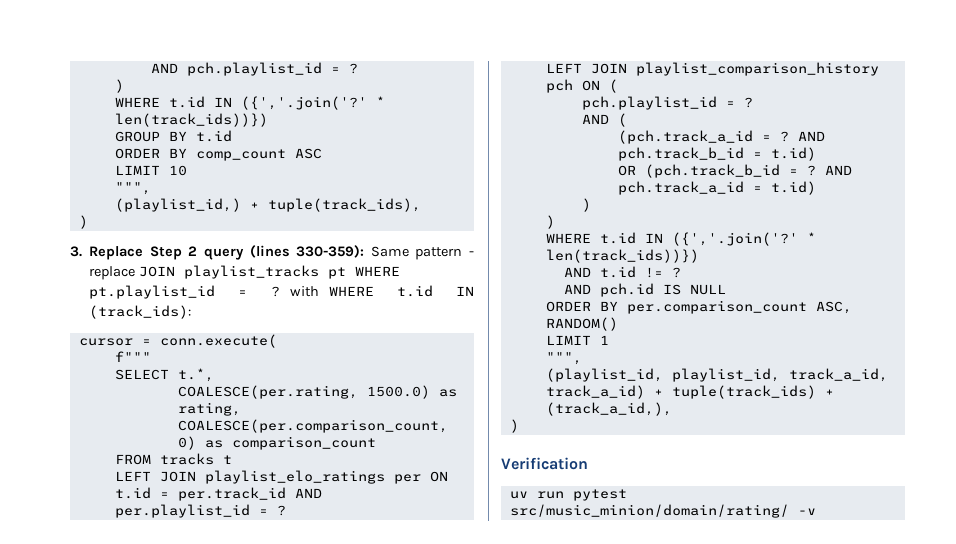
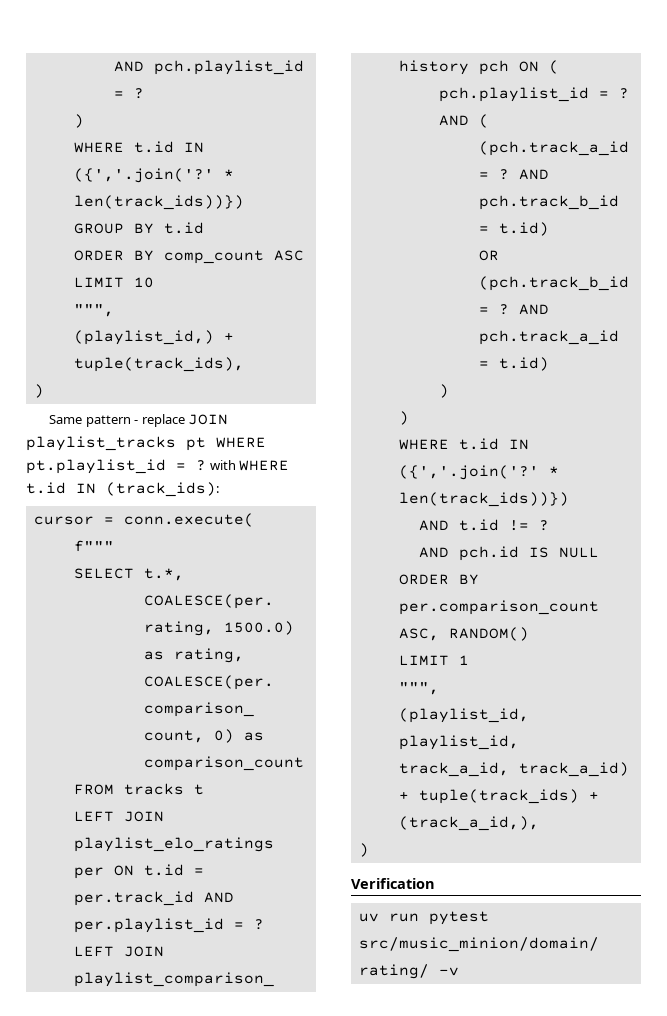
- 3. Replace Step 2 query (lines 330-359): Same pattern - replace JOIN playlist_tracks pt WHERE pt.playlist_id = ? with WHERE t.id IN (track_ids):
+ Same pattern - replace JOIN playlist_tracks pt WHERE pt.playlist_id = ? with WHERE t.id IN (track_ids):

